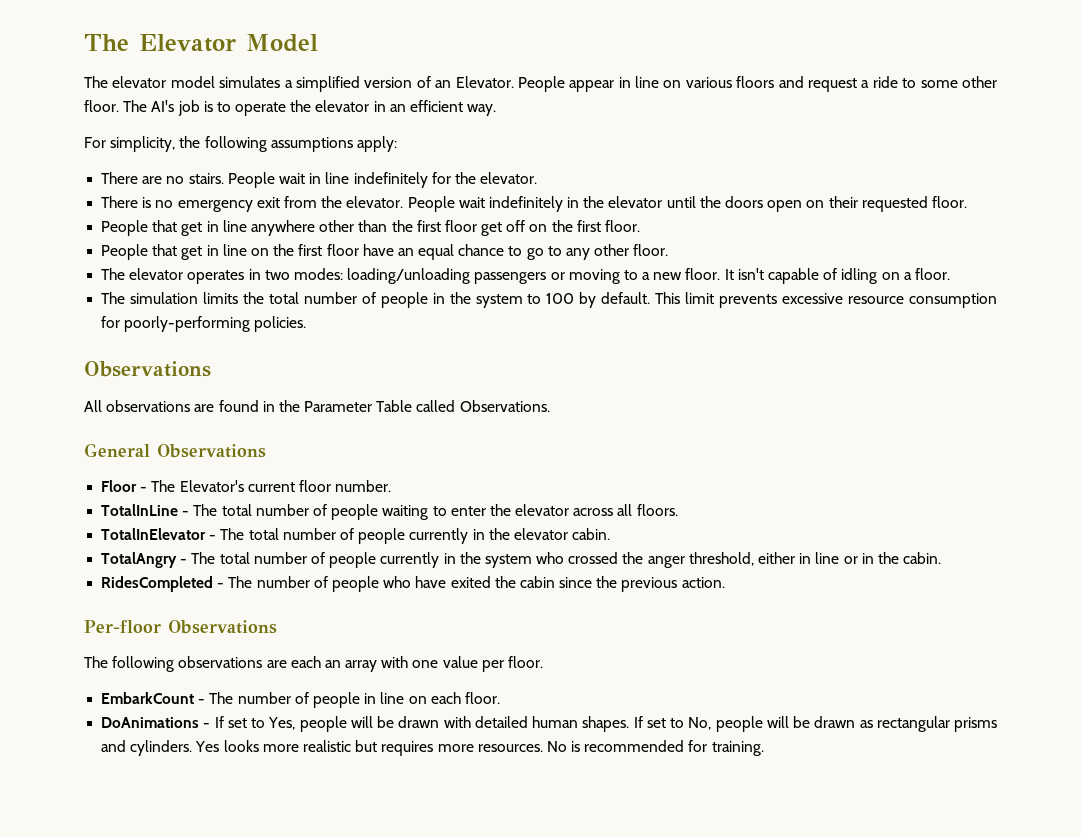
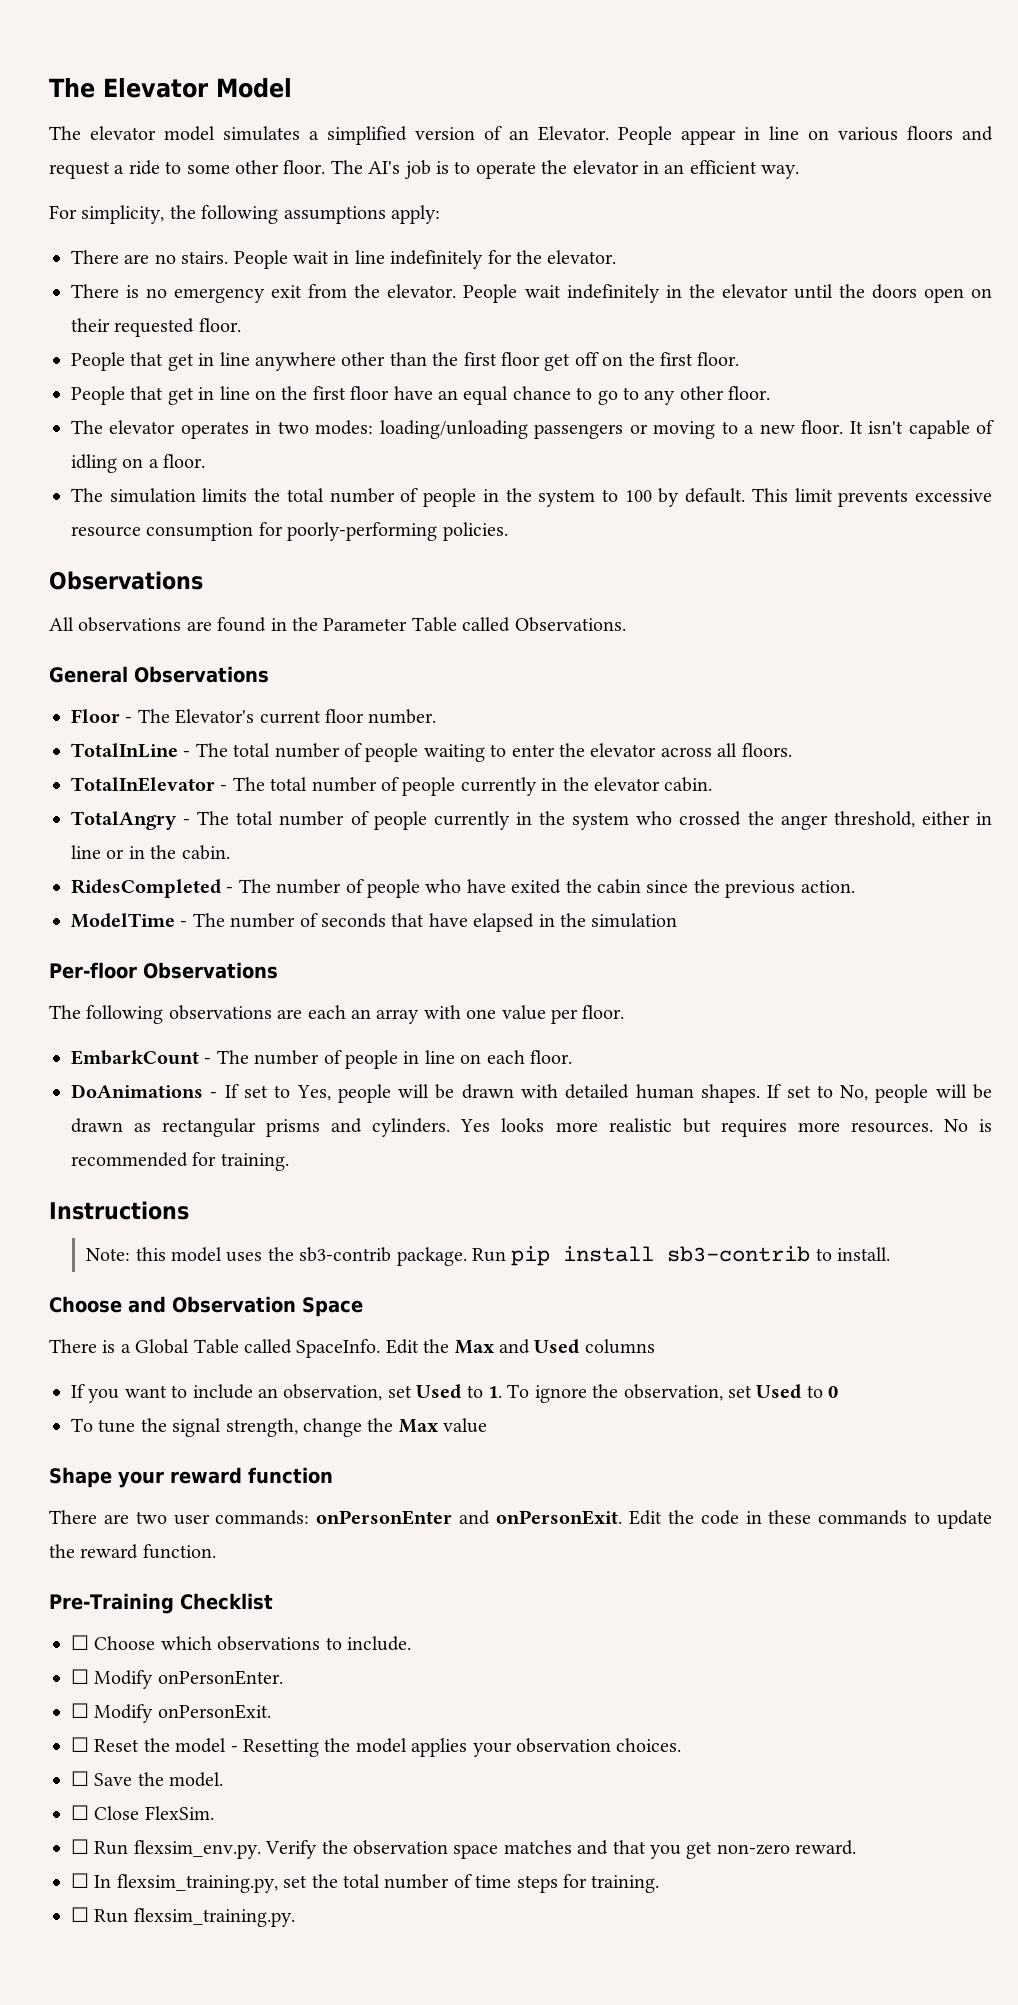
+ ModelTime - The number of seconds that have elapsed in the simulation
+ Instructions
+ Note: this model uses the sb3-contrib package. Run pip install sb3-contrib to install.
+ Choose and Observation Space
+ There is a Global Table called SpaceInfo. Edit the Max and Used columns
+ If you want to include an observation, set Used to 1. To ignore the observation, set Used to 0
+ To tune the signal strength, change the Max value
+ Shape your reward function
+ There are two user commands: onPersonEnter and onPersonExit. Edit the code in these commands to update the reward function.
+ Pre-Training Checklist
+ ☐ Choose which observations to include.
+ ☐ Modify onPersonEnter.
+ ☐ Modify onPersonExit.
+ ☐ Reset the model - Resetting the model applies your observation choices.
+ ☐ Save the model.
+ ☐ Close FlexSim.
+ ☐ Run flexsim_env.py. Verify the observation space matches and that you get non-zero reward.
+ ☐ In flexsim_training.py, set the total number of time steps for training.
+ ☐ Run flexsim_training.py.

